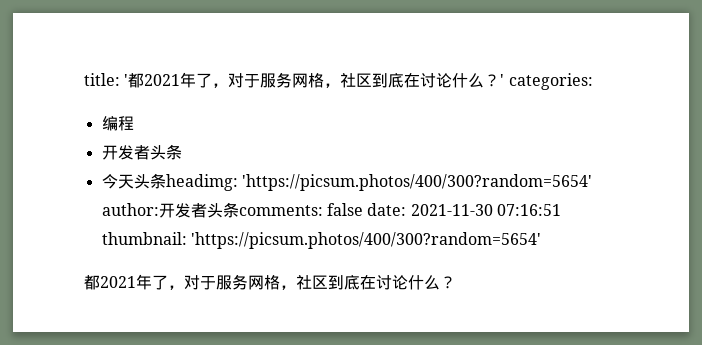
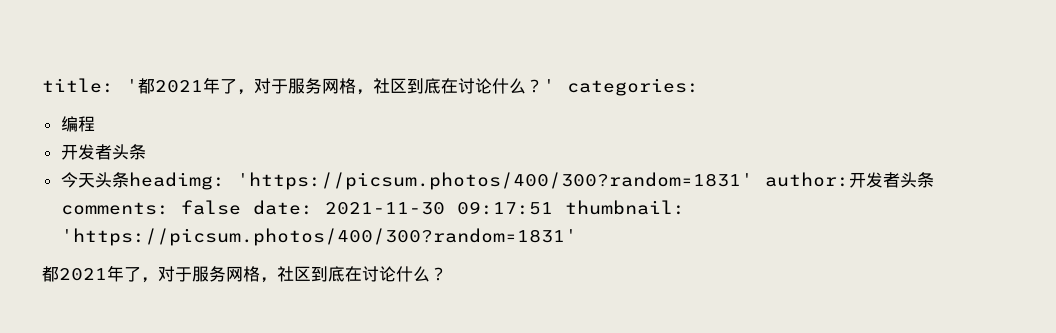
- 今天头条headimg: 'https://picsum.photos/400/300?random=5654' author:开发者头条comments: false date: 2021-11-30 07:16:51 thumbnail: 'https://picsum.photos/400/300?random=5654'
+ 今天头条headimg: 'https://picsum.photos/400/300?random=1831' author:开发者头条comments: false date: 2021-11-30 09:17:51 thumbnail: 'https://picsum.photos/400/300?random=1831'

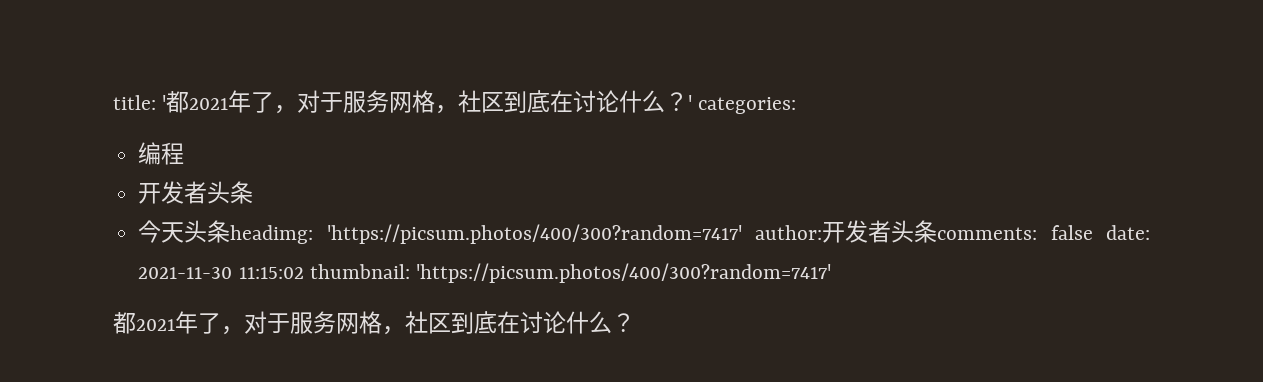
- 今天头条headimg: 'https://picsum.photos/400/300?random=1831' author:开发者头条comments: false date: 2021-11-30 09:17:51 thumbnail: 'https://picsum.photos/400/300?random=1831'
+ 今天头条headimg: 'https://picsum.photos/400/300?random=7417' author:开发者头条comments: false date: 2021-11-30 11:15:02 thumbnail: 'https://picsum.photos/400/300?random=7417'

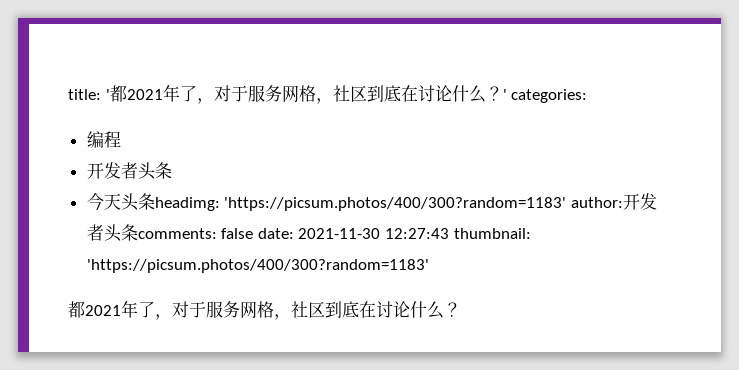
- 今天头条headimg: 'https://picsum.photos/400/300?random=7417' author:开发者头条comments: false date: 2021-11-30 11:15:02 thumbnail: 'https://picsum.photos/400/300?random=7417'
+ 今天头条headimg: 'https://picsum.photos/400/300?random=1183' author:开发者头条comments: false date: 2021-11-30 12:27:43 thumbnail: 'https://picsum.photos/400/300?random=1183'

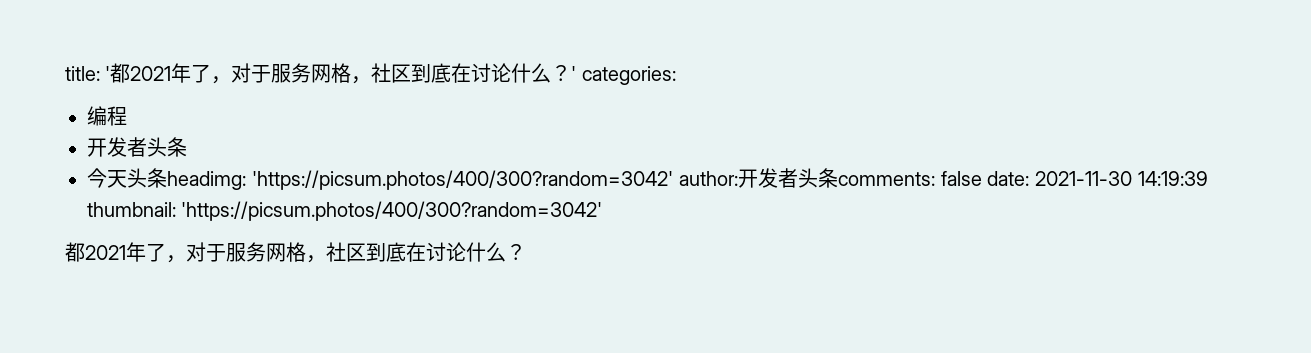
- 今天头条headimg: 'https://picsum.photos/400/300?random=1183' author:开发者头条comments: false date: 2021-11-30 12:27:43 thumbnail: 'https://picsum.photos/400/300?random=1183'
+ 今天头条headimg: 'https://picsum.photos/400/300?random=3042' author:开发者头条comments: false date: 2021-11-30 14:19:39 thumbnail: 'https://picsum.photos/400/300?random=3042'

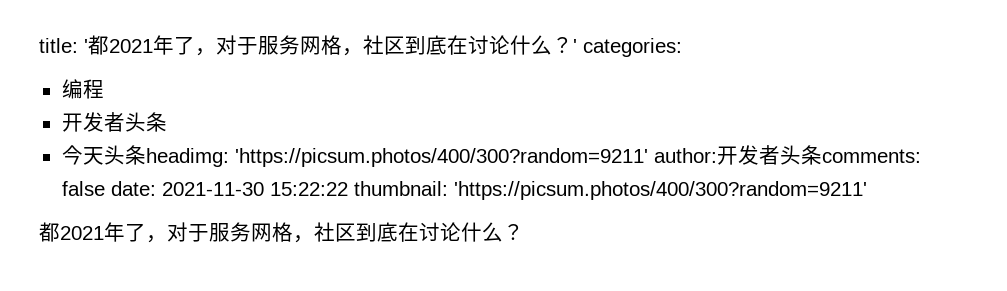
- 今天头条headimg: 'https://picsum.photos/400/300?random=3042' author:开发者头条comments: false date: 2021-11-30 14:19:39 thumbnail: 'https://picsum.photos/400/300?random=3042'
+ 今天头条headimg: 'https://picsum.photos/400/300?random=9211' author:开发者头条comments: false date: 2021-11-30 15:22:22 thumbnail: 'https://picsum.photos/400/300?random=9211'

